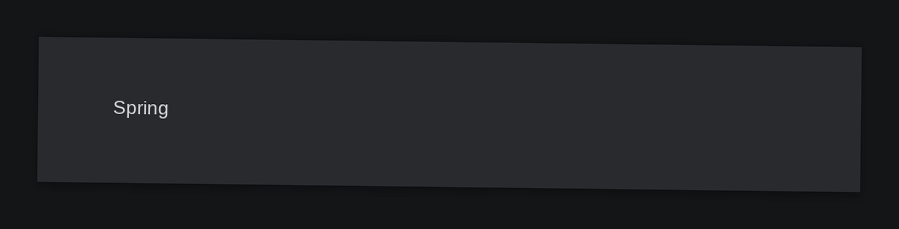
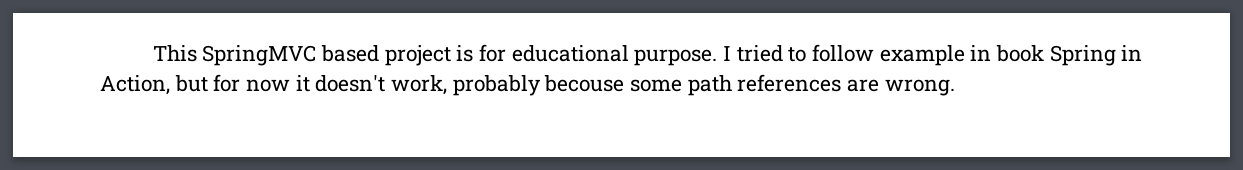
- Spring
+ This SpringMVC based project is for educational purpose. I tried to follow example in book Spring in Action, but for now it doesn't work, probably becouse some path references are wrong.

